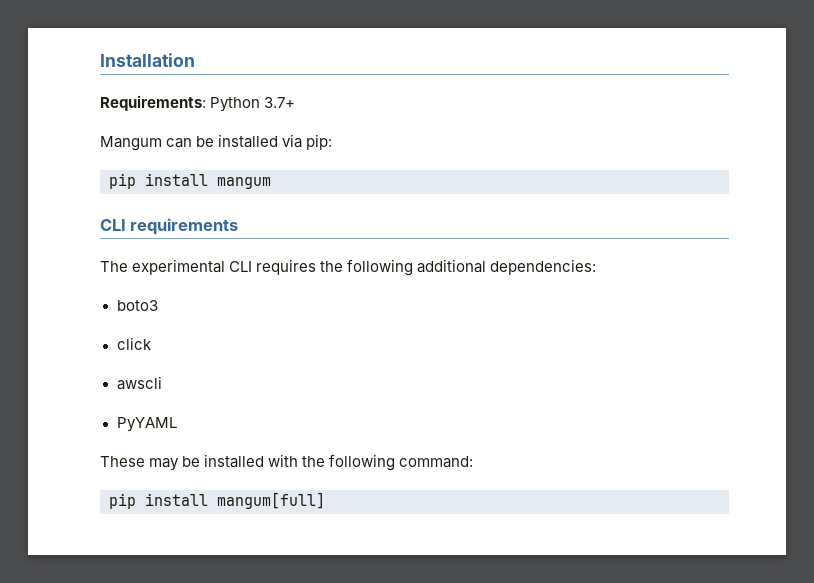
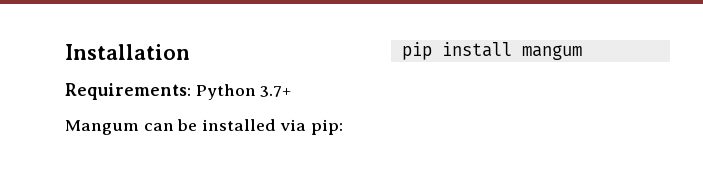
- CLI requirements
- The experimental CLI requires the following additional dependencies:
- boto3
- click
- awscli
- PyYAML
- These may be installed with the following command:
- pip install mangum[full]

